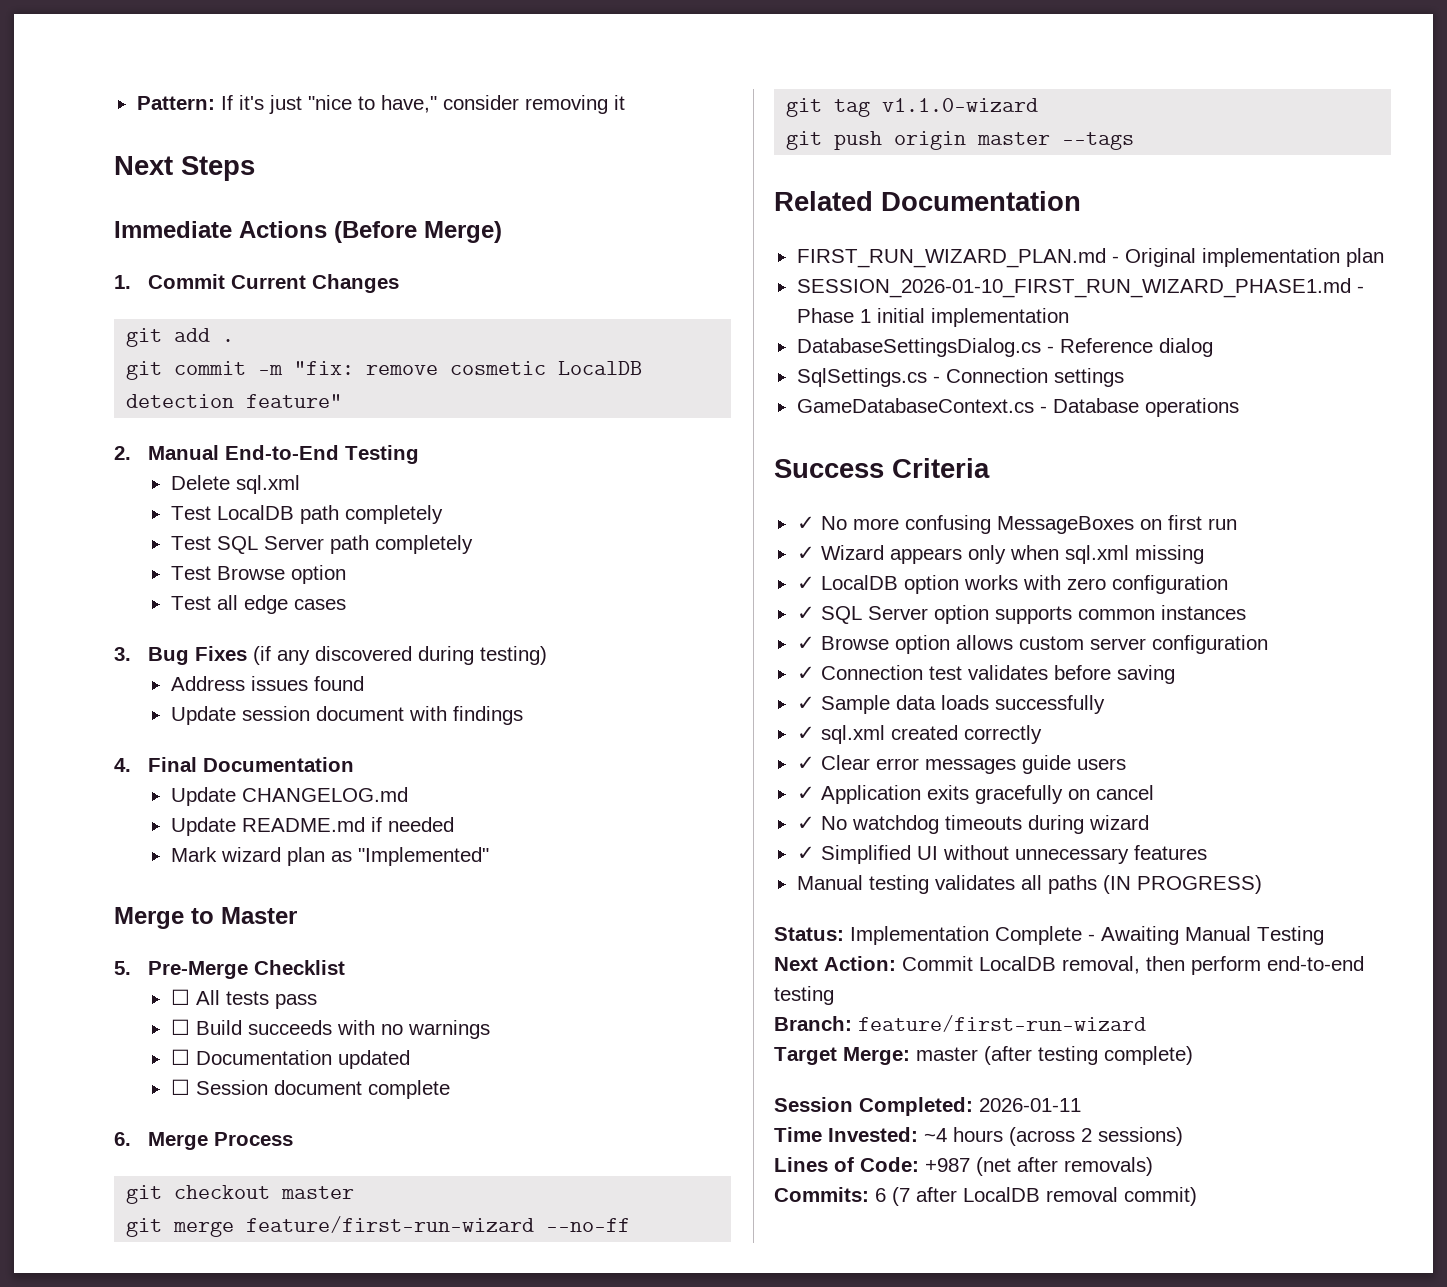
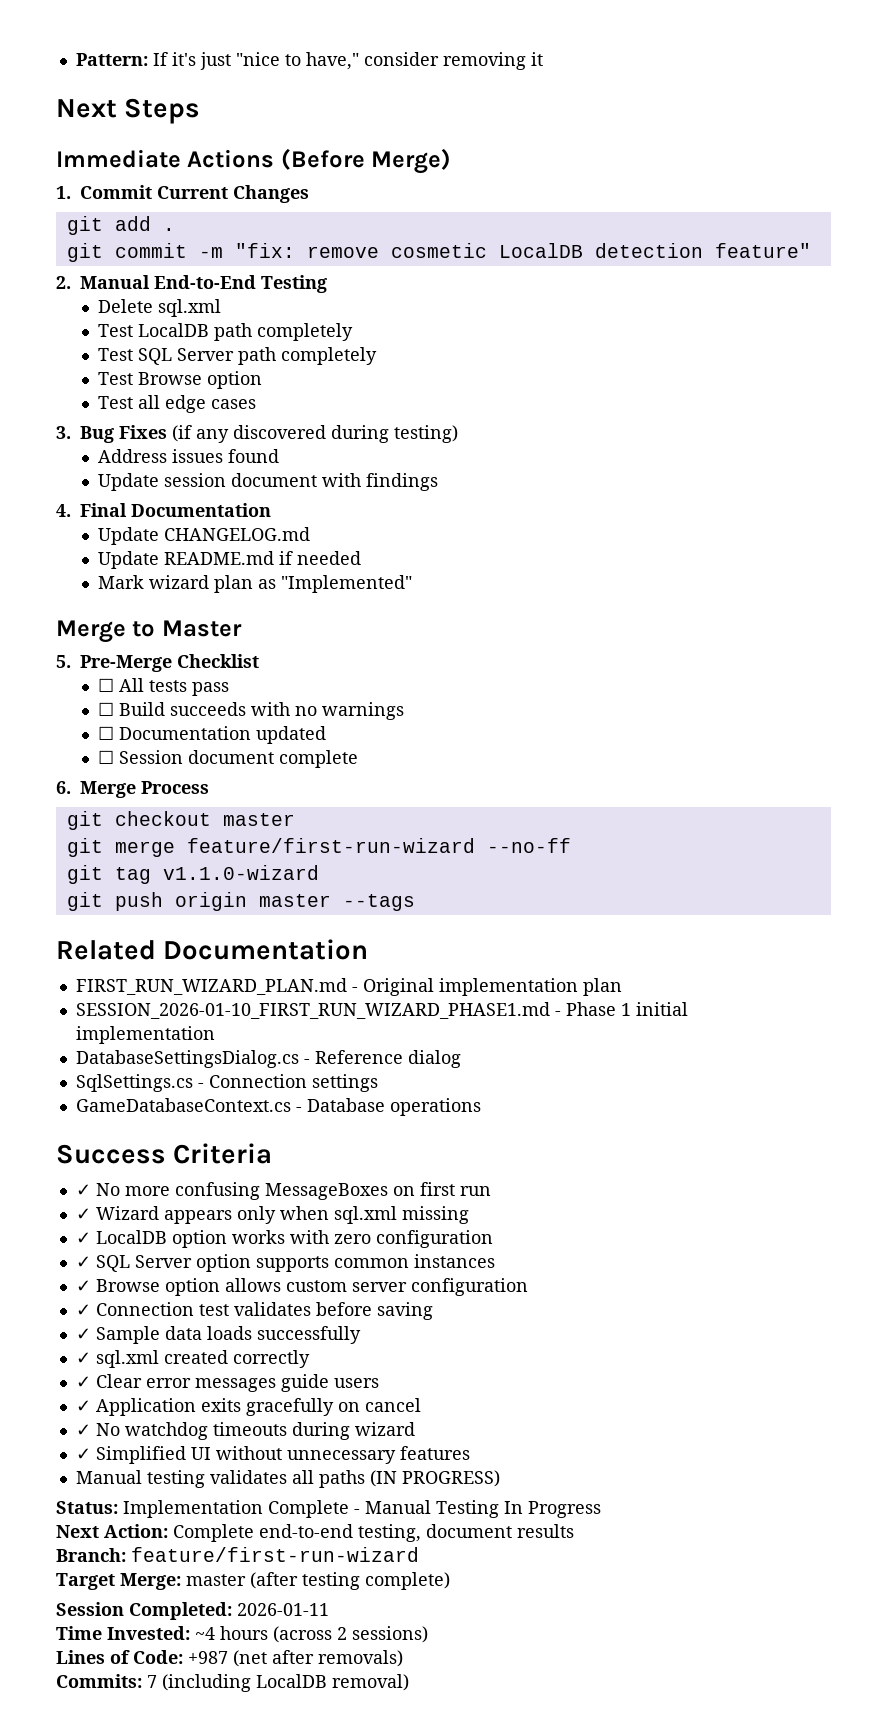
- Status: Implementation Complete - Awaiting Manual Testing
+ Status: Implementation Complete - Manual Testing In Progress
- Next Action: Commit LocalDB removal, then perform end-to-end testing
+ Next Action: Complete end-to-end testing, document results
- Commits: 6 (7 after LocalDB removal commit)
+ Commits: 7 (including LocalDB removal)

